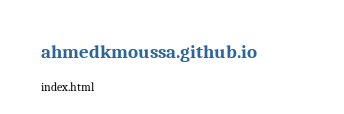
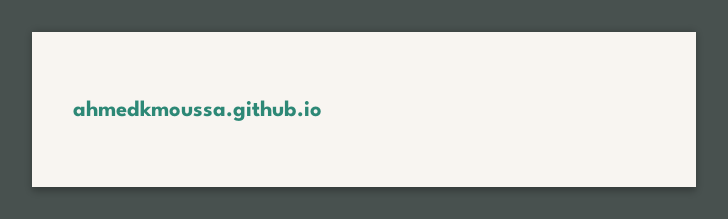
- index.html

